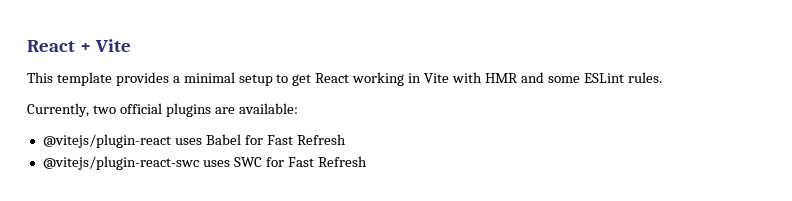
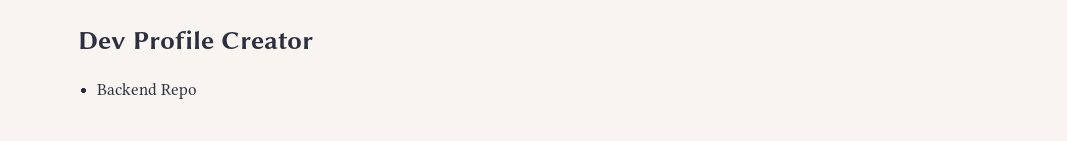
- React + Vite
- This template provides a minimal setup to get React working in Vite with HMR and some ESLint rules.
- Currently, two official plugins are available:
- @vitejs/plugin-react uses Babel for Fast Refresh
- @vitejs/plugin-react-swc uses SWC for Fast Refresh
+ Dev Profile Creator
+ Backend Repo

